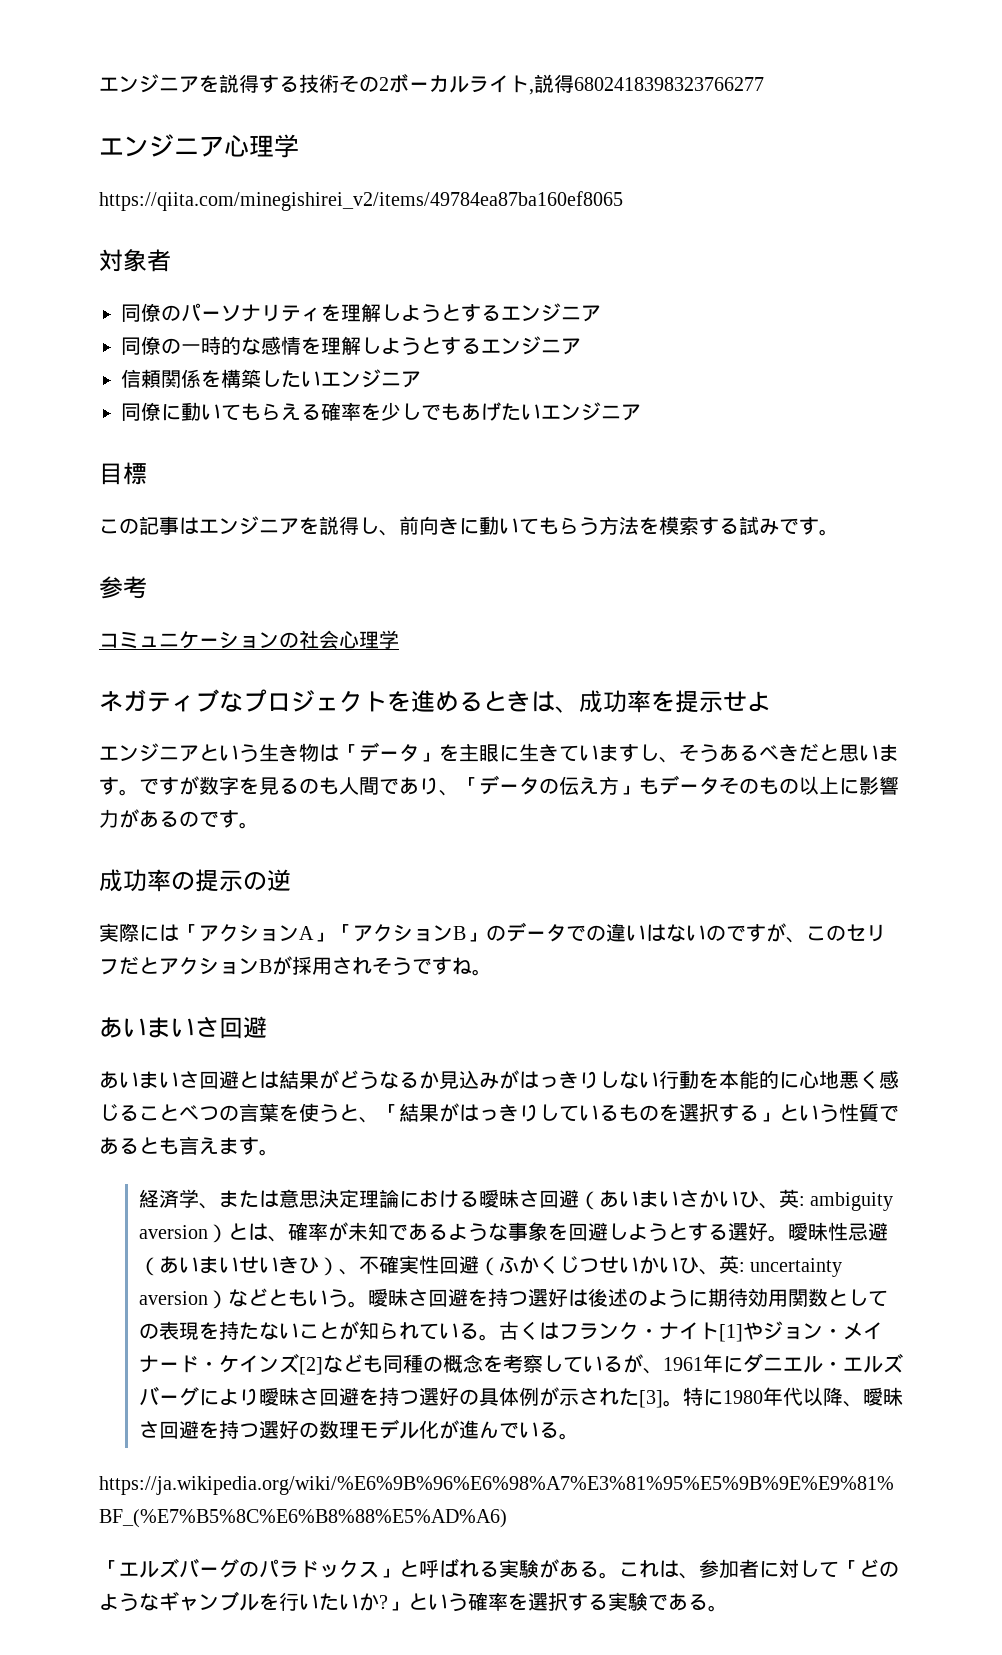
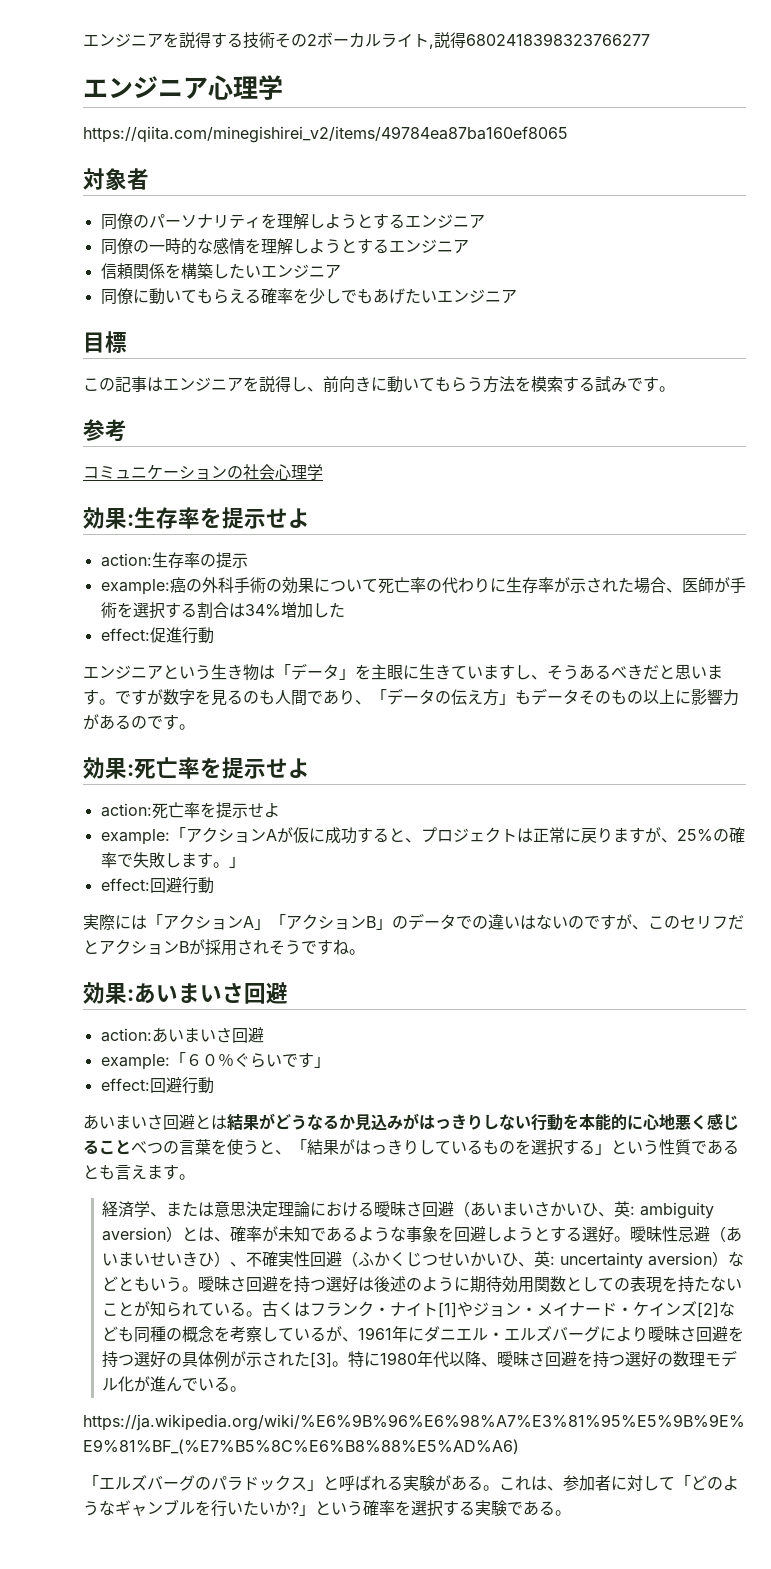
- ネガティブなプロジェクトを進めるときは、成功率を提示せよ
+ 効果:生存率を提示せよ
+ action:生存率の提示
+ example:癌の外科手術の効果について死亡率の代わりに生存率が示された場合、医師が手術を選択する割合は34%増加した
+ effect:促進行動
- 成功率の提示の逆
+ 効果:死亡率を提示せよ
+ action:死亡率を提示せよ
+ example:「アクションAが仮に成功すると、プロジェクトは正常に戻りますが、25%の確率で失敗します。」
+ effect:回避行動
  実際には「アクションA」「アクションB」のデータでの違いはないのですが、このセリフだとアクションBが採用されそうですね。
- あいまいさ回避
+ 効果:あいまいさ回避
+ action:あいまいさ回避
+ example:「６０％ぐらいです」
+ effect:回避行動

